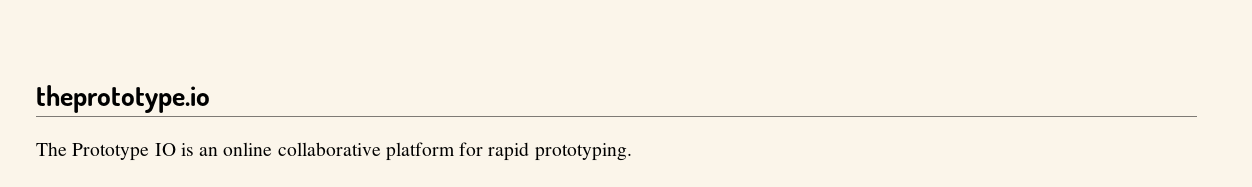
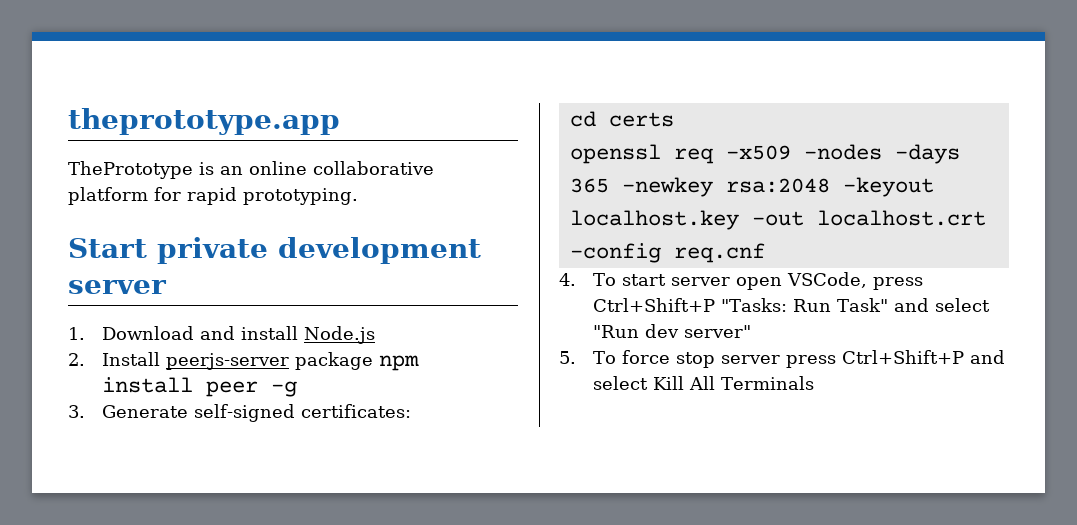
- theprototype.io
- The Prototype IO is an online collaborative platform for rapid prototyping.
+ theprototype.app
+ ThePrototype is an online collaborative platform for rapid prototyping.
+ Start private development server
+ 1. Download and install Node.js
+ 2. Install peerjs-server package npm install peer -g
+ 3. Generate self-signed certificates:
+ cd certs
+ openssl req -x509 -nodes -days 365 -newkey rsa:2048 -keyout localhost.key -out localhost.crt -config req.cnf
+ 4. To start server open VSCode, press Ctrl+Shift+P "Tasks: Run Task" and select "Run dev server"
+ 5. To force stop server press Ctrl+Shift+P and select Kill All Terminals

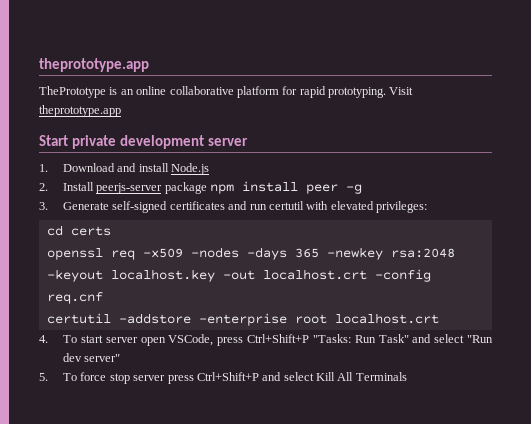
+ Visit theprototype.app
- 3. Generate self-signed certificates:
+ 3. Generate self-signed certificates and run certutil with elevated privileges:
+ certutil -addstore -enterprise root localhost.crt

